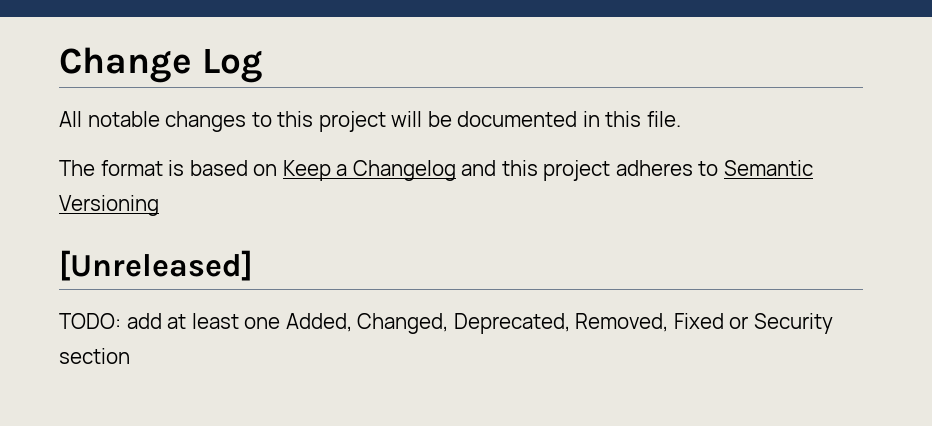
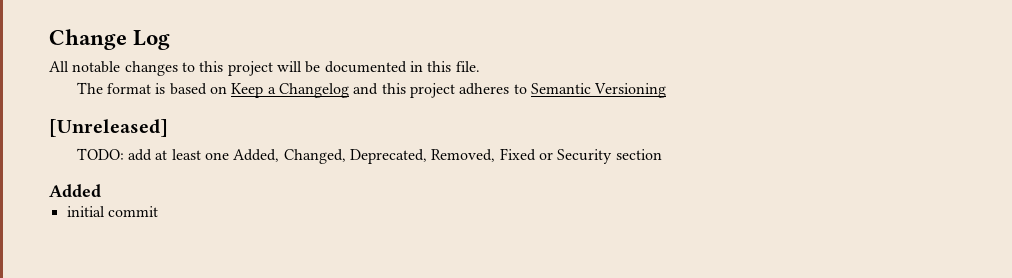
+ Added
+ initial commit

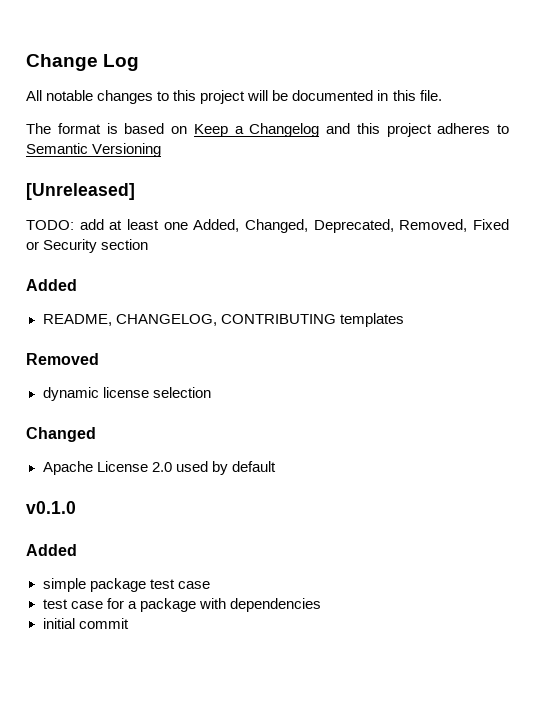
+ README, CHANGELOG, CONTRIBUTING templates
+ Removed
+ dynamic license selection
+ Changed
+ Apache License 2.0 used by default
+ v0.1.0
+ Added
+ simple package test case
+ test case for a package with dependencies

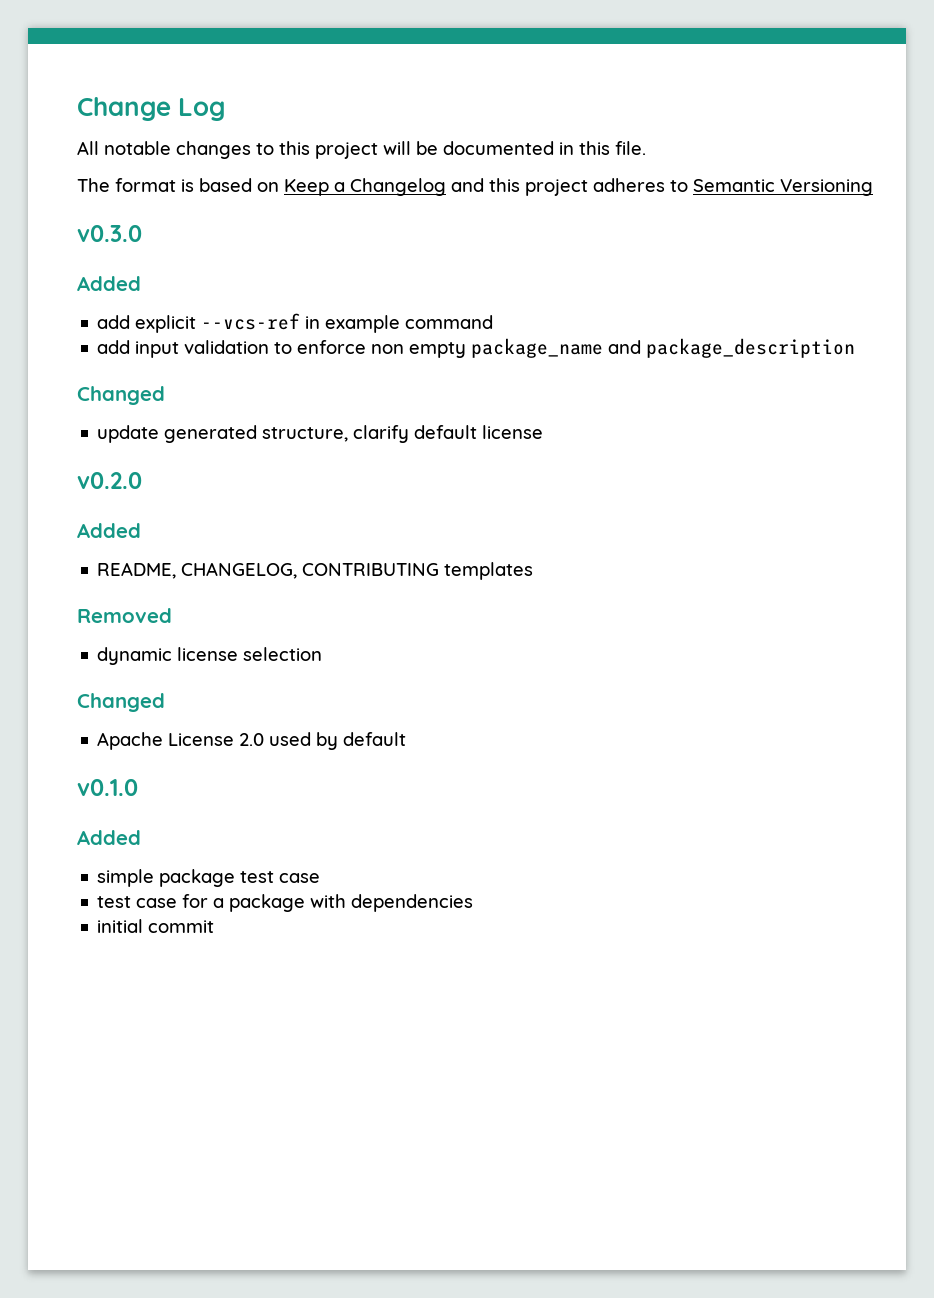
- [Unreleased]
- TODO: add at least one Added, Changed, Deprecated, Removed, Fixed or Security section
+ v0.3.0
+ Added
+ add explicit --vcs-ref in example command
+ add input validation to enforce non empty package_name and package_description
+ Changed
+ update generated structure, clarify default license
+ v0.2.0

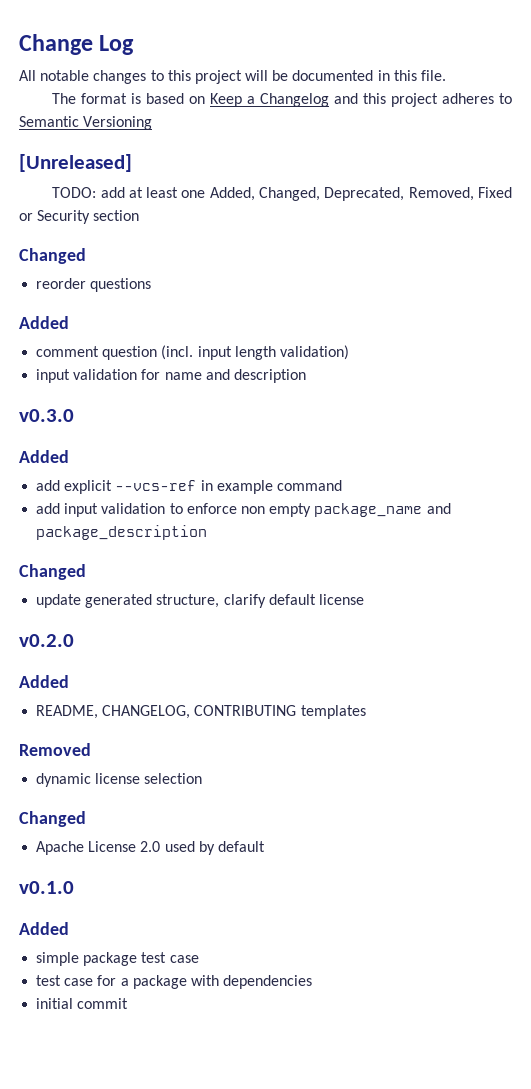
+ [Unreleased]
+ TODO: add at least one Added, Changed, Deprecated, Removed, Fixed or Security section
+ Changed
+ reorder questions
+ Added
+ comment question (incl. input length validation)
+ input validation for name and description

